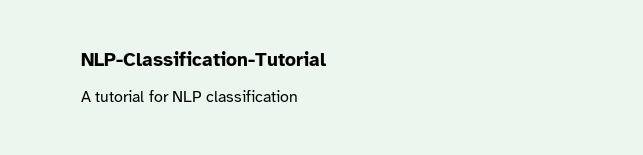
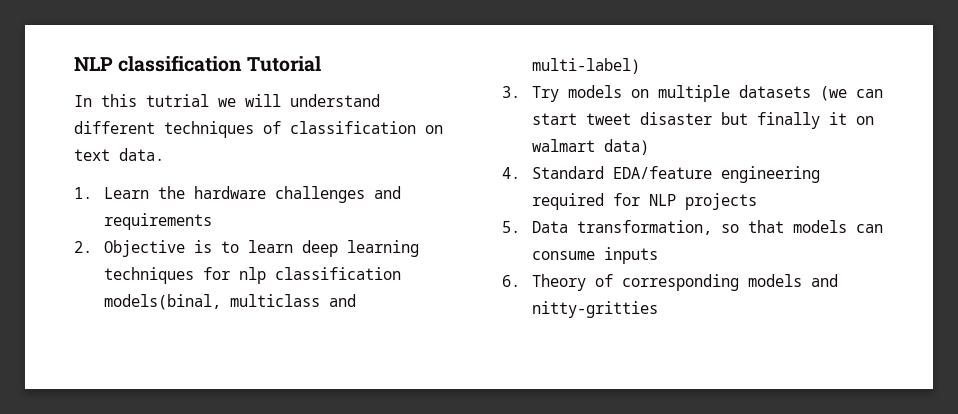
- NLP-Classification-Tutorial
- A tutorial for NLP classification
+ NLP classification Tutorial
+ In this tutrial we will understand different techniques of classification on text data.
+ 1. Learn the hardware challenges and requirements
+ 2. Objective is to learn deep learning techniques for nlp classification models(binal, multiclass and multi-label)
+ 3. Try models on multiple datasets (we can start tweet disaster but finally it on walmart data)
+ 4. Standard EDA/feature engineering required for NLP projects
+ 5. Data transformation, so that models can consume inputs
+ 6. Theory of corresponding models and nitty-gritties

